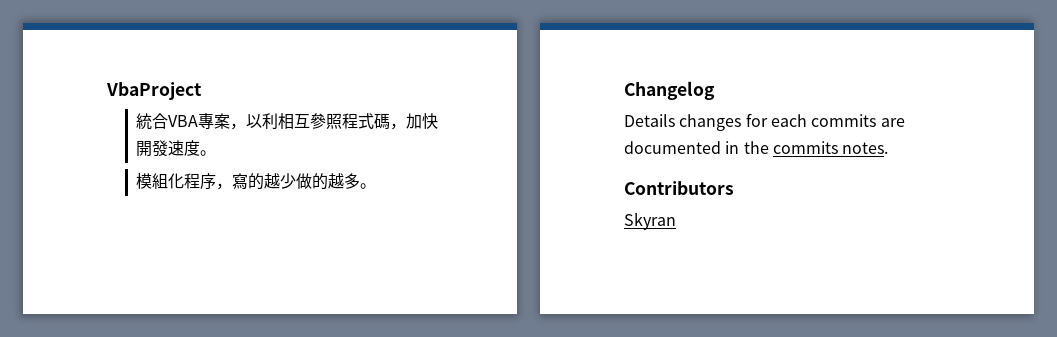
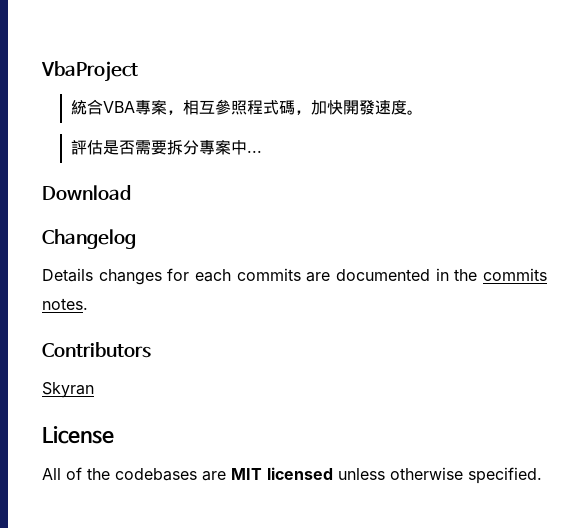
- 統合VBA專案，以利相互參照程式碼，加快開發速度。
+ 統合VBA專案，相互參照程式碼，加快開發速度。
- 模組化程序，寫的越少做的越多。
+ 評估是否需要拆分專案中...
+ Download
+ License
+ All of the codebases are MIT licensed unless otherwise specified.

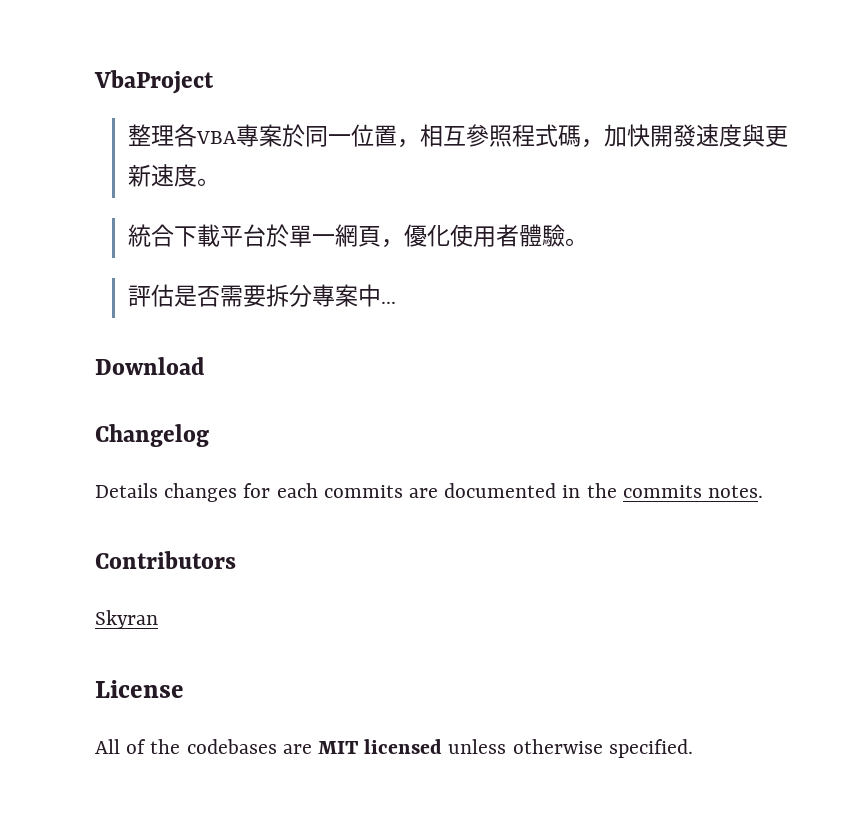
- 統合VBA專案，相互參照程式碼，加快開發速度。
+ 整理各VBA專案於同一位置，相互參照程式碼，加快開發速度與更新速度。
+ 統合下載平台於單一網頁，優化使用者體驗。

